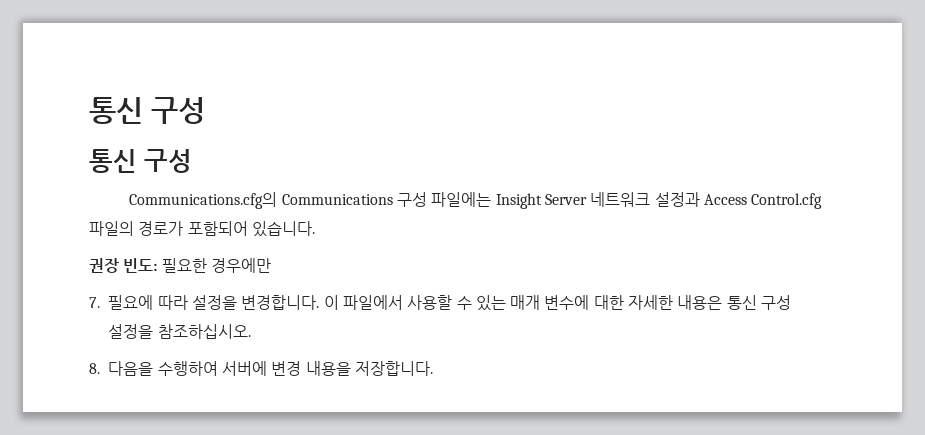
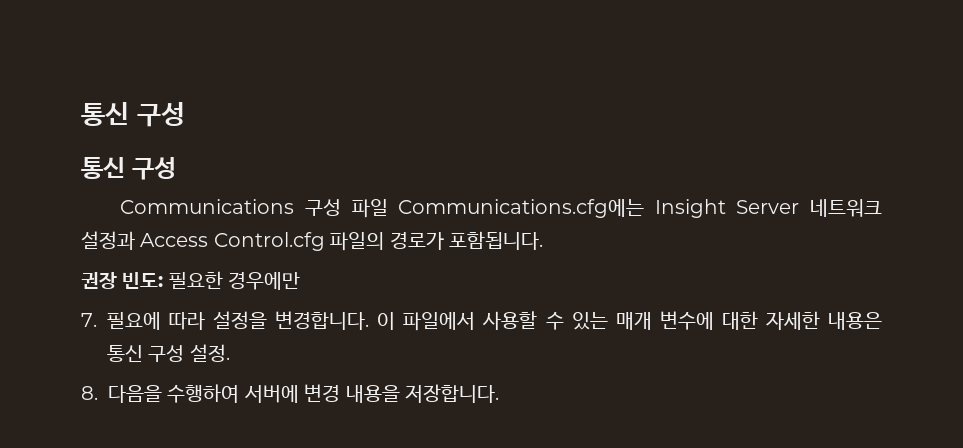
- Communications.cfg의 Communications 구성 파일에는 Insight Server 네트워크 설정과 Access Control.cfg 파일의 경로가 포함되어 있습니다.
+ Communications 구성 파일 Communications.cfg에는 Insight Server 네트워크 설정과 Access Control.cfg 파일의 경로가 포함됩니다.
- 이 파일에서 사용할 수 있는 매개 변수에 대한 자세한 내용은 통신 구성 설정을 참조하십시오.
+ 이 파일에서 사용할 수 있는 매개 변수에 대한 자세한 내용은 통신 구성 설정.

